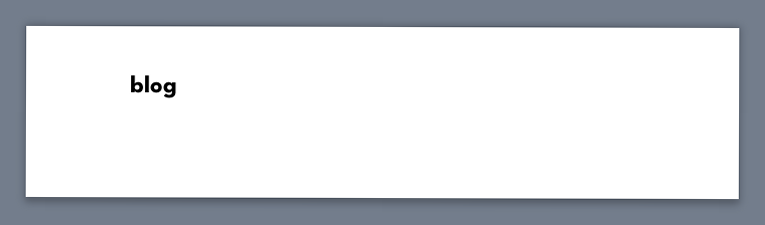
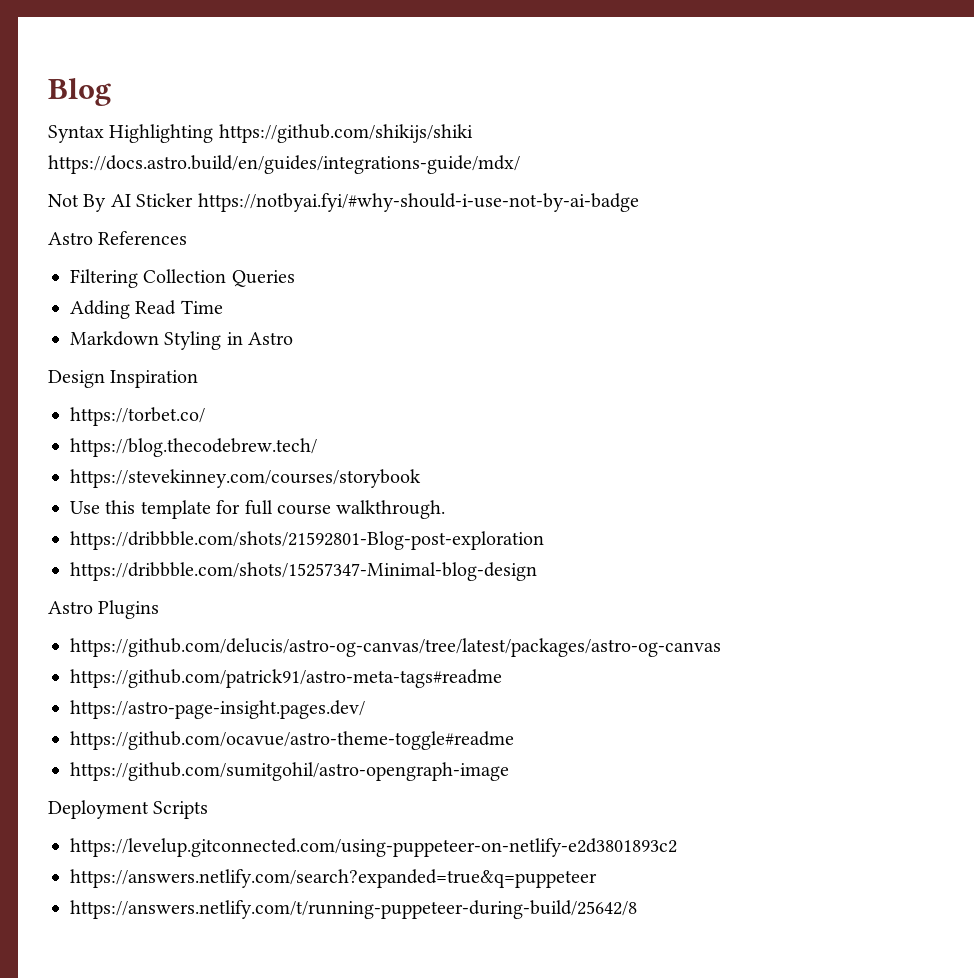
- blog
+ Blog
+ Syntax Highlighting https://github.com/shikijs/shiki https://docs.astro.build/en/guides/integrations-guide/mdx/
+ Not By AI Sticker https://notbyai.fyi/#why-should-i-use-not-by-ai-badge
+ Astro References
+ Filtering Collection Queries
+ Adding Read Time
+ Markdown Styling in Astro
+ Design Inspiration
+ https://torbet.co/
+ https://blog.thecodebrew.tech/
+ https://stevekinney.com/courses/storybook
+ Use this template for full course walkthrough.
+ https://dribbble.com/shots/21592801-Blog-post-exploration
+ https://dribbble.com/shots/15257347-Minimal-blog-design
+ Astro Plugins
+ https://github.com/delucis/astro-og-canvas/tree/latest/packages/astro-og-canvas
+ https://github.com/patrick91/astro-meta-tags#readme
+ https://astro-page-insight.pages.dev/
+ https://github.com/ocavue/astro-theme-toggle#readme
+ https://github.com/sumitgohil/astro-opengraph-image
+ Deployment Scripts
+ https://levelup.gitconnected.com/using-puppeteer-on-netlify-e2d3801893c2
+ https://answers.netlify.com/search?expanded=true&q=puppeteer
+ https://answers.netlify.com/t/running-puppeteer-during-build/25642/8

